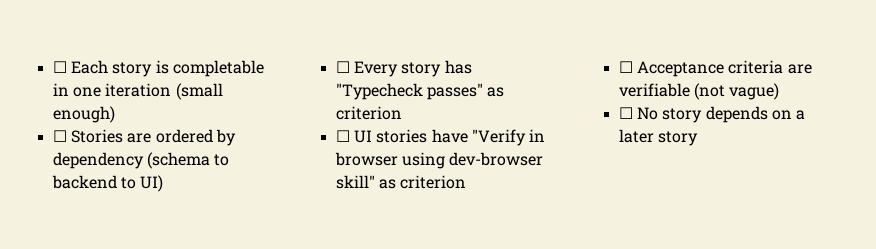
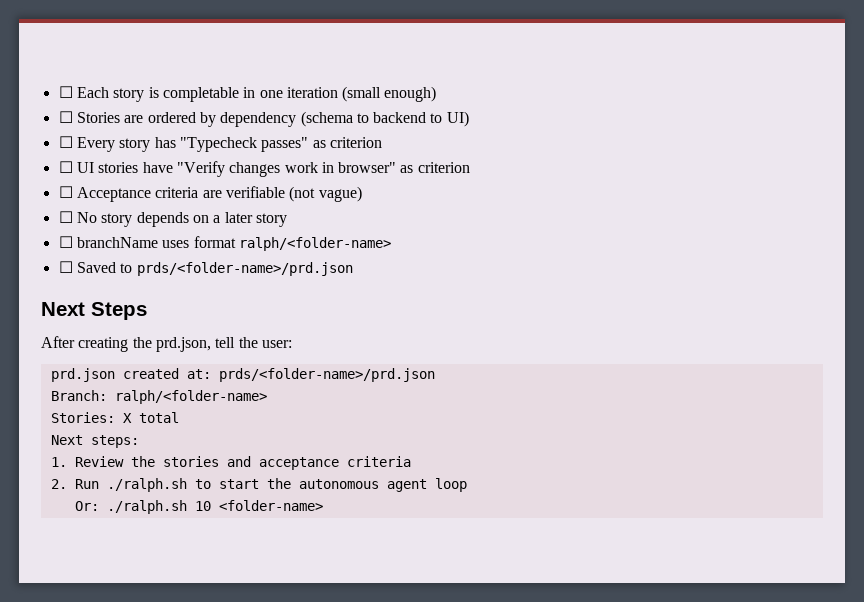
- ☐ UI stories have "Verify in browser using dev-browser skill" as criterion
+ ☐ UI stories have "Verify changes work in browser" as criterion
+ ☐ branchName uses format ralph/<folder-name>
+ ☐ Saved to prds/<folder-name>/prd.json
+ Next Steps
+ After creating the prd.json, tell the user:
+ prd.json created at: prds/<folder-name>/prd.json
+ Branch: ralph/<folder-name>
+ Stories: X total
+ Next steps:
+ 1. Review the stories and acceptance criteria
+ 2. Run ./ralph.sh to start the autonomous agent loop
+ Or: ./ralph.sh 10 <folder-name>

